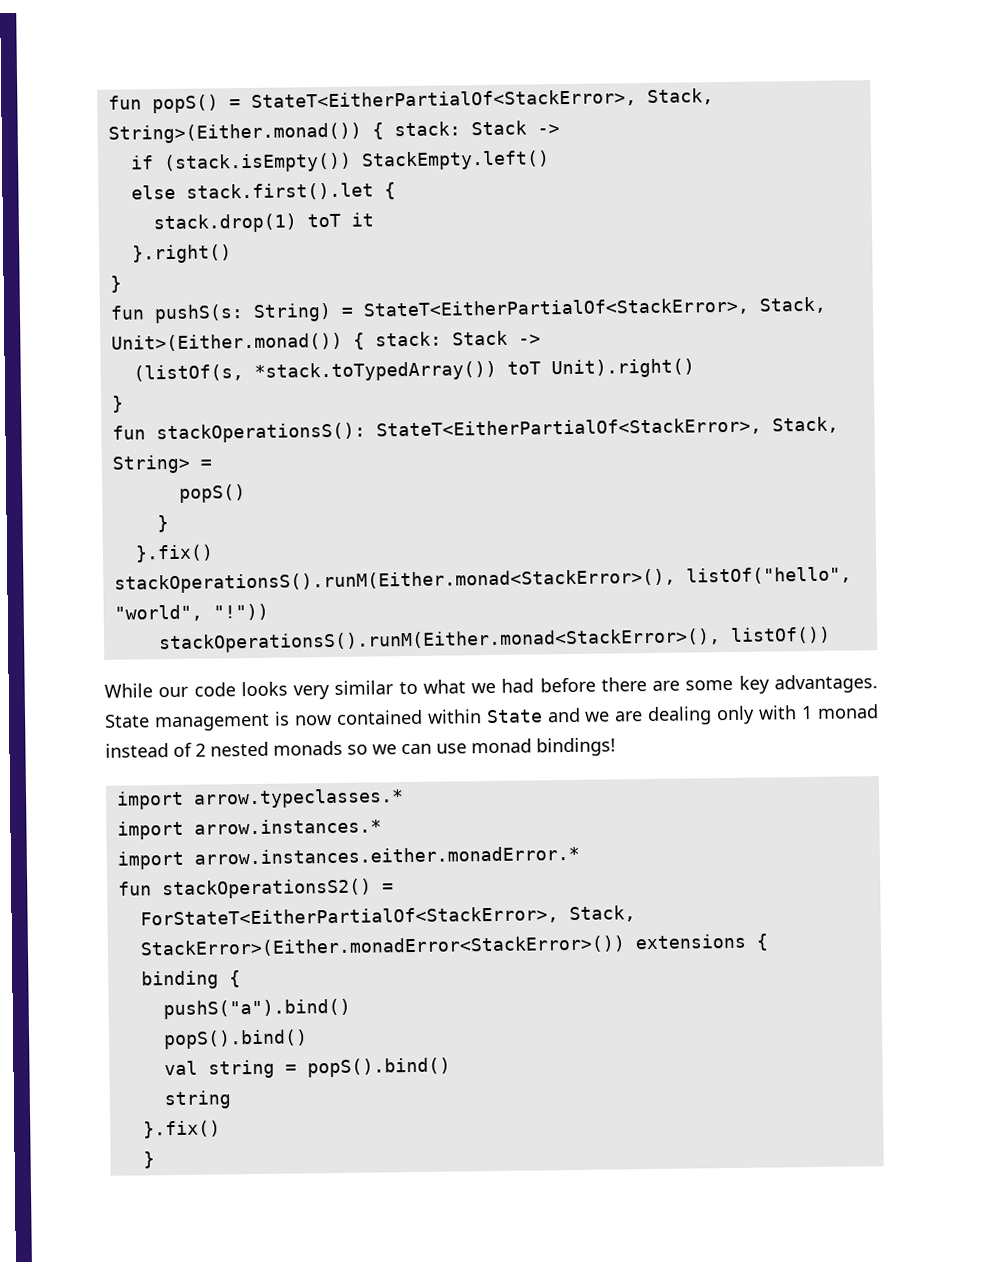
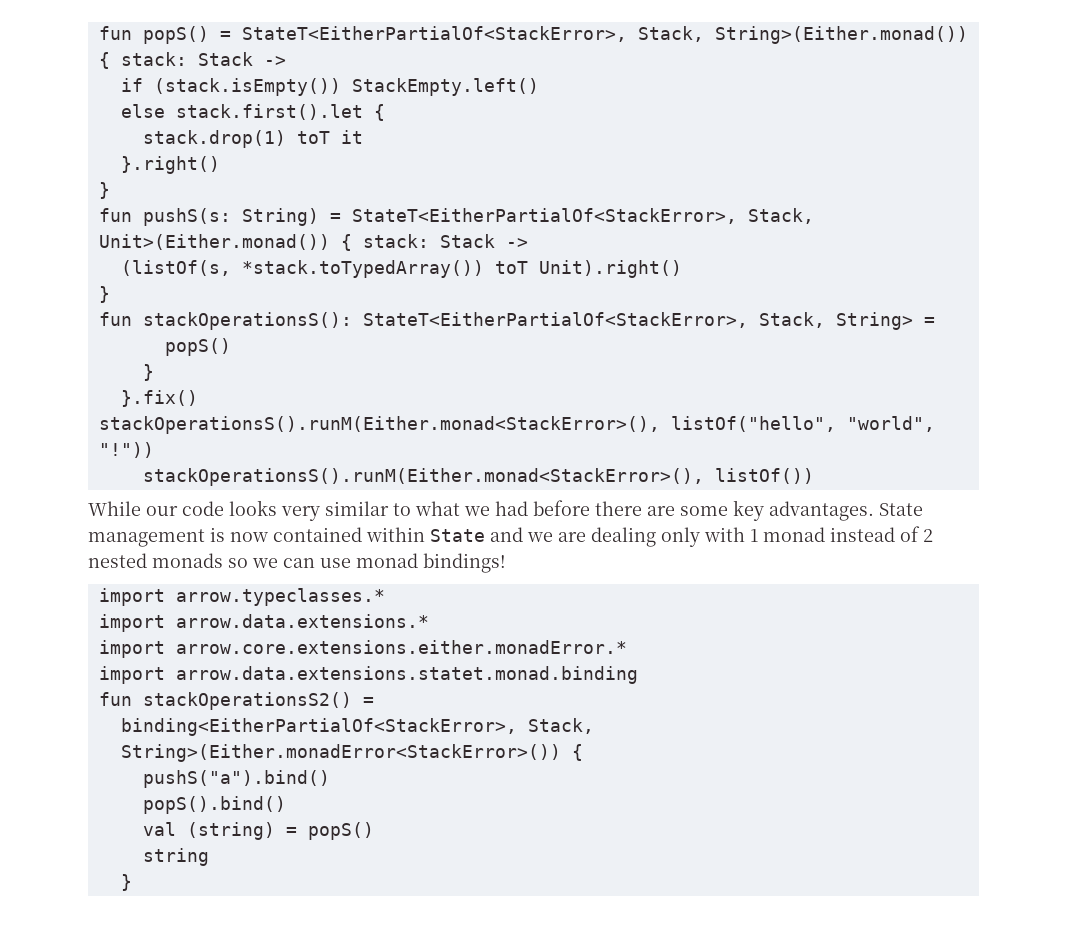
- import arrow.instances.*
- import arrow.instances.either.monadError.*
+ import arrow.data.extensions.*
+ import arrow.core.extensions.either.monadError.*
+ import arrow.data.extensions.statet.monad.binding
- ForStateT<EitherPartialOf<StackError>, Stack, StackError>(Either.monadError<StackError>()) extensions {
- binding {
+ binding<EitherPartialOf<StackError>, Stack, String>(Either.monadError<StackError>()) {
- val string = popS().bind()
+ val (string) = popS()
  string
- }.fix()

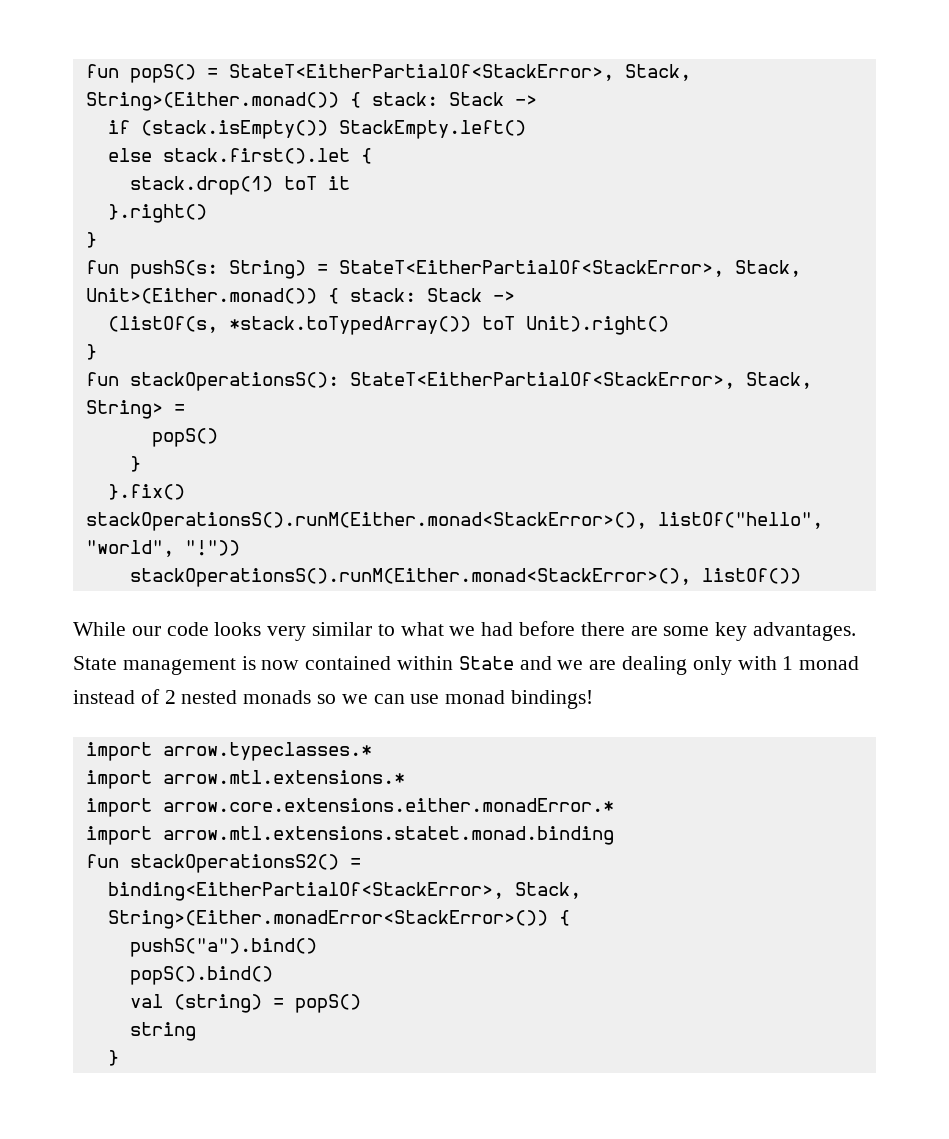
- import arrow.data.extensions.*
+ import arrow.mtl.extensions.*
- import arrow.data.extensions.statet.monad.binding
+ import arrow.mtl.extensions.statet.monad.binding

